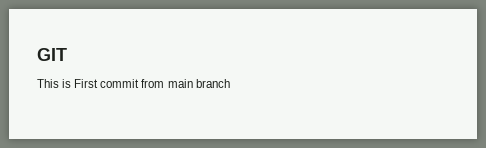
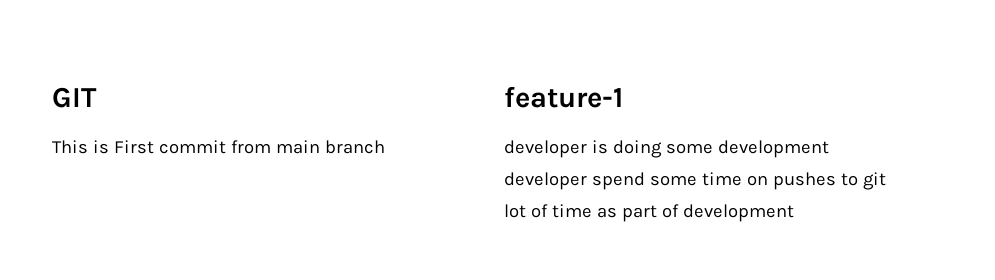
+ feature-1
+ developer is doing some development developer spend some time on pushes to git lot of time as part of development

